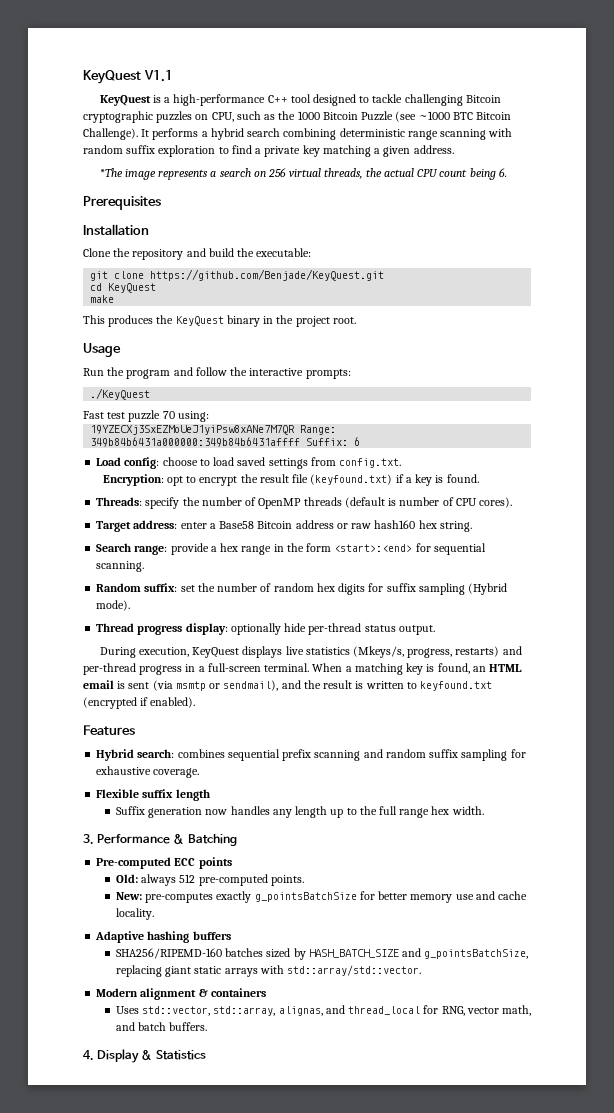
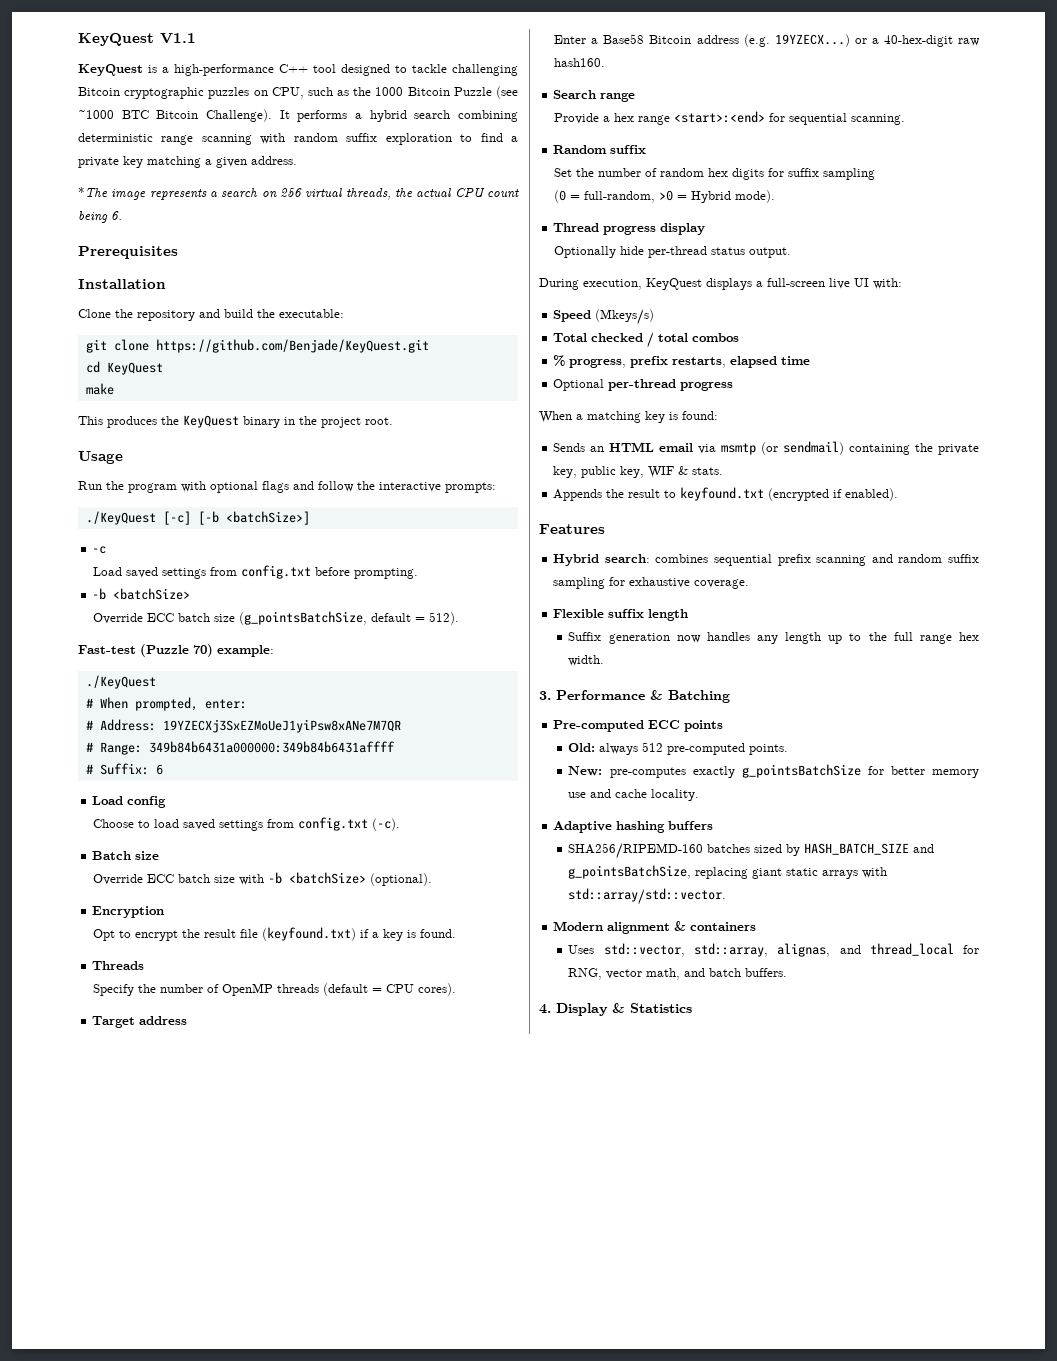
- Run the program and follow the interactive prompts:
+ Run the program with optional flags and follow the interactive prompts:
+ ./KeyQuest [-c] [-b <batchSize>]
+ -c
+ Load saved settings from config.txt before prompting.
+ -b <batchSize>
+ Override ECC batch size (g_pointsBatchSize, default = 512).
+ Fast-test (Puzzle 70) example:
  ./KeyQuest
- Fast test puzzle 70 using:
- 19YZECXj3SxEZMoUeJ1yiPsw8xANe7M7QR Range: 349b84b6431a000000:349b84b6431affff Suffix: 6
+ # When prompted, enter:
+ # Address: 19YZECXj3SxEZMoUeJ1yiPsw8xANe7M7QR
+ # Range: 349b84b6431a000000:349b84b6431affff
+ # Suffix: 6
- Load config: choose to load saved settings from config.txt.
- Encryption: opt to encrypt the result file (keyfound.txt) if a key is found.
+ Load config
+ Choose to load saved settings from config.txt (-c).
+ Batch size
+ Override ECC batch size with -b <batchSize> (optional).
+ Encryption
+ Opt to encrypt the result file (keyfound.txt) if a key is found.
- Threads: specify the number of OpenMP threads (default is number of CPU cores).
+ Threads
+ Specify the number of OpenMP threads (default = CPU cores).
- Target address: enter a Base58 Bitcoin address or raw hash160 hex string.
+ Target address
+ Enter a Base58 Bitcoin address (e.g. 19YZECX...) or a 40-hex-digit raw hash160.
- Search range: provide a hex range in the form <start>:<end> for sequential scanning.
+ Search range
+ Provide a hex range <start>:<end> for sequential scanning.
- Random suffix: set the number of random hex digits for suffix sampling (Hybrid mode).
+ Random suffix
+ Set the number of random hex digits for suffix sampling
+ (0 = full-random, >0 = Hybrid mode).
- Thread progress display: optionally hide per-thread status output.
+ Thread progress display
+ Optionally hide per-thread status output.
- During execution, KeyQuest displays live statistics (Mkeys/s, progress, restarts) and per-thread progress in a full-screen terminal. When a matching key is found, an HTML email is sent (via msmtp or sendmail), and the result is written to keyfound.txt (encrypted if enabled).
+ During execution, KeyQuest displays a full-screen live UI with:
+ Speed (Mkeys/s)
+ Total checked / total combos
+ % progress, prefix restarts, elapsed time
+ Optional per-thread progress
+ When a matching key is found:
+ Sends an HTML email via msmtp (or sendmail) containing the private key, public key, WIF & stats.
+ Appends the result to keyfound.txt (encrypted if enabled).

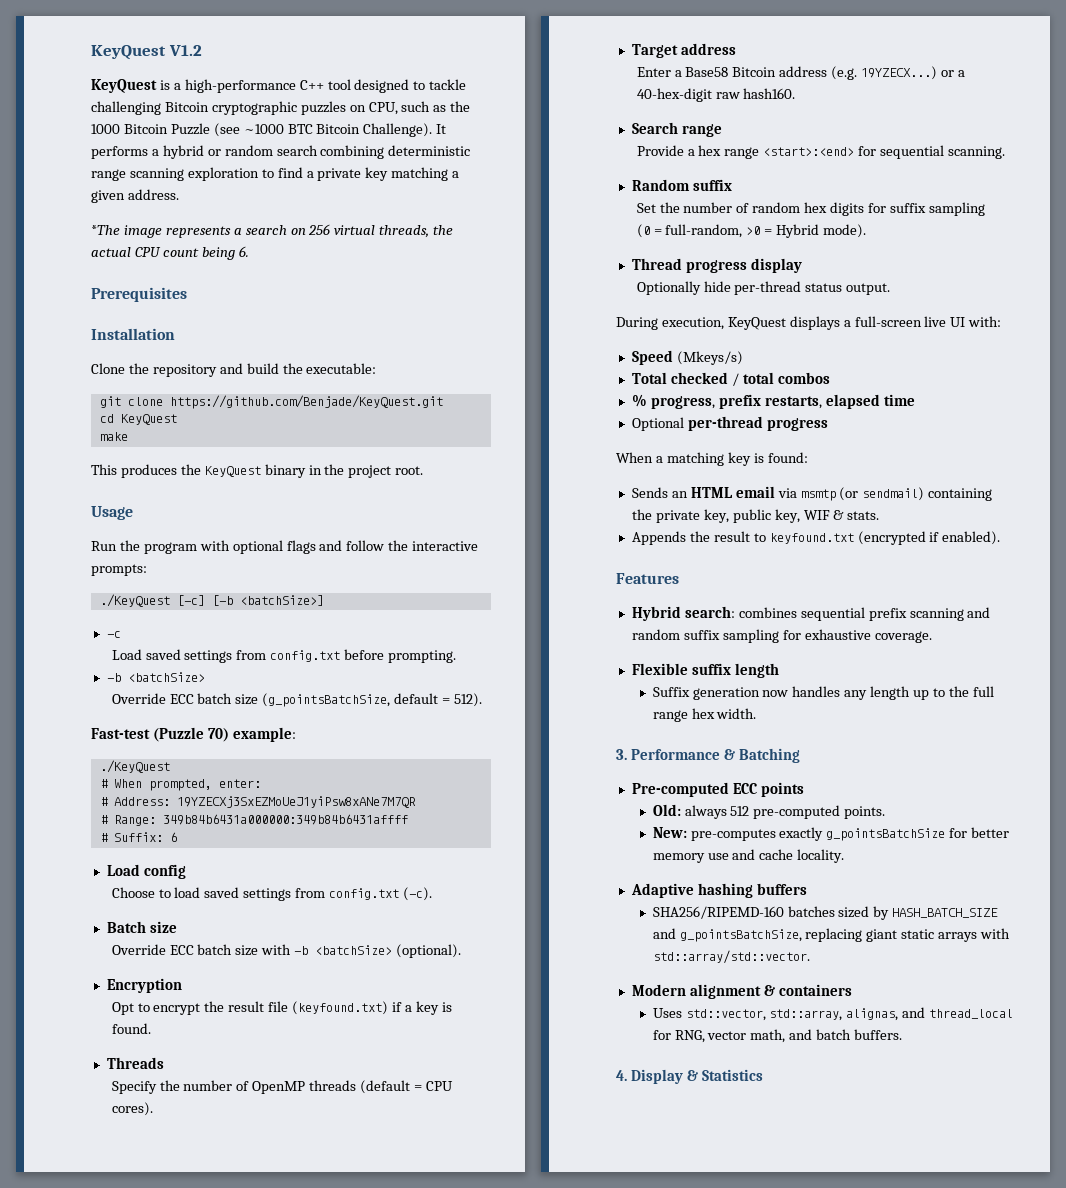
- KeyQuest V1.1
+ KeyQuest V1.2
- It performs a hybrid search combining deterministic range scanning with random suffix exploration to find a private key matching a given address.
+ It performs a hybrid or random search combining deterministic range scanning exploration to find a private key matching a given address.

